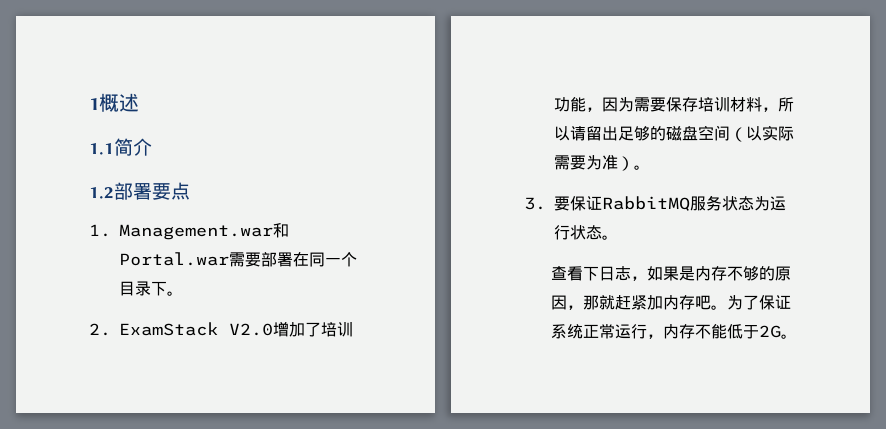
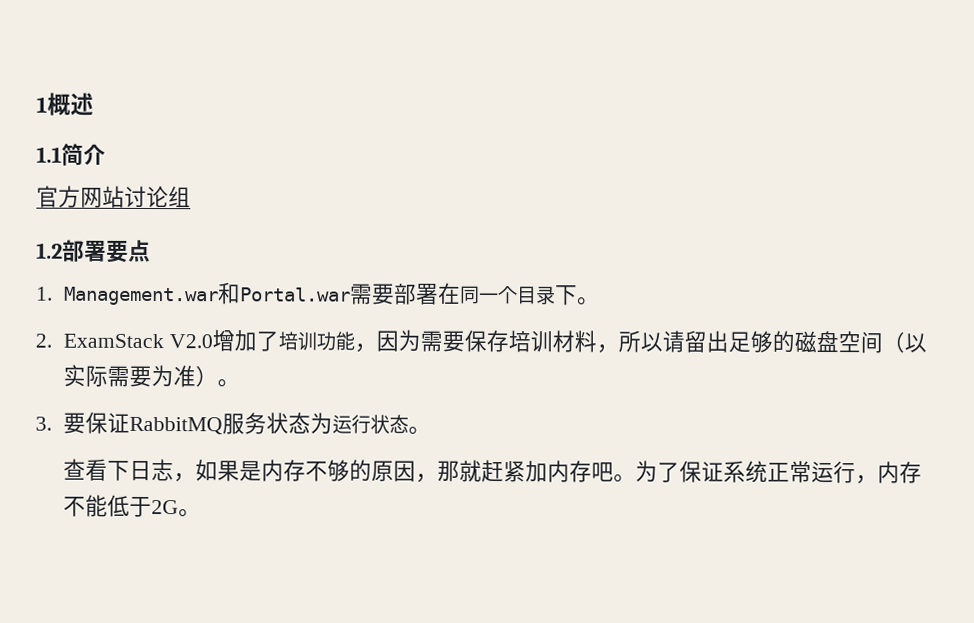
+ 官方网站讨论组

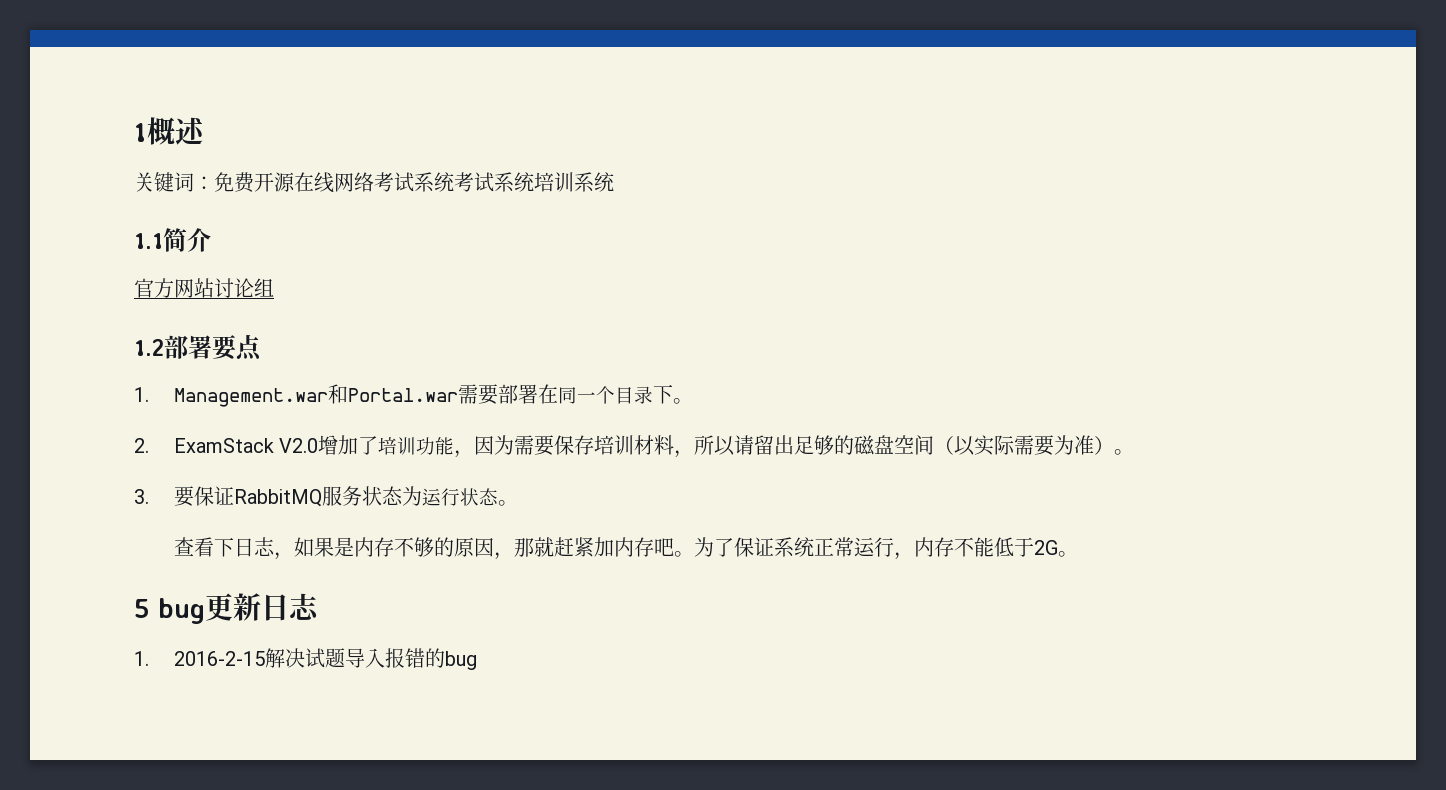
+ 关键词：免费开源在线网络考试系统考试系统培训系统
+ 5 bug更新日志
+ 1. 2016-2-15解决试题导入报错的bug

